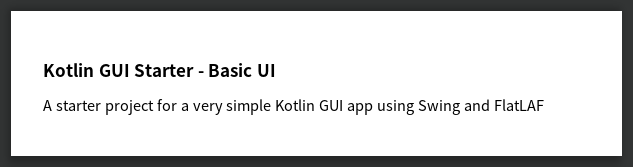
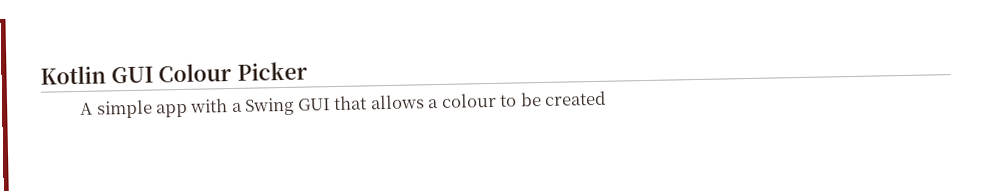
- Kotlin GUI Starter - Basic UI
- A starter project for a very simple Kotlin GUI app using Swing and FlatLAF
+ Kotlin GUI Colour Picker
+ A simple app with a Swing GUI that allows a colour to be created

